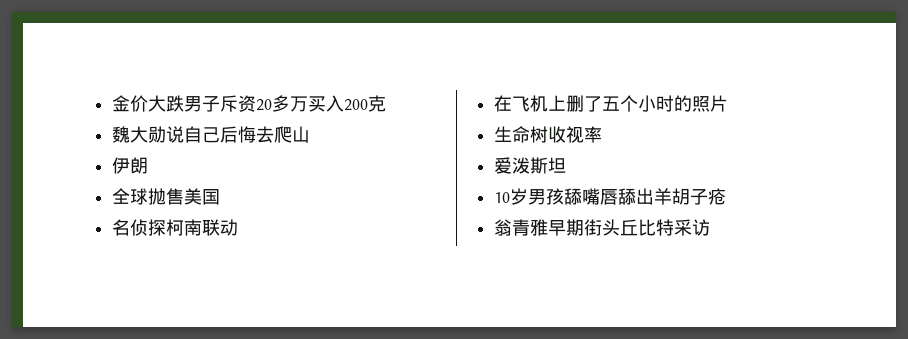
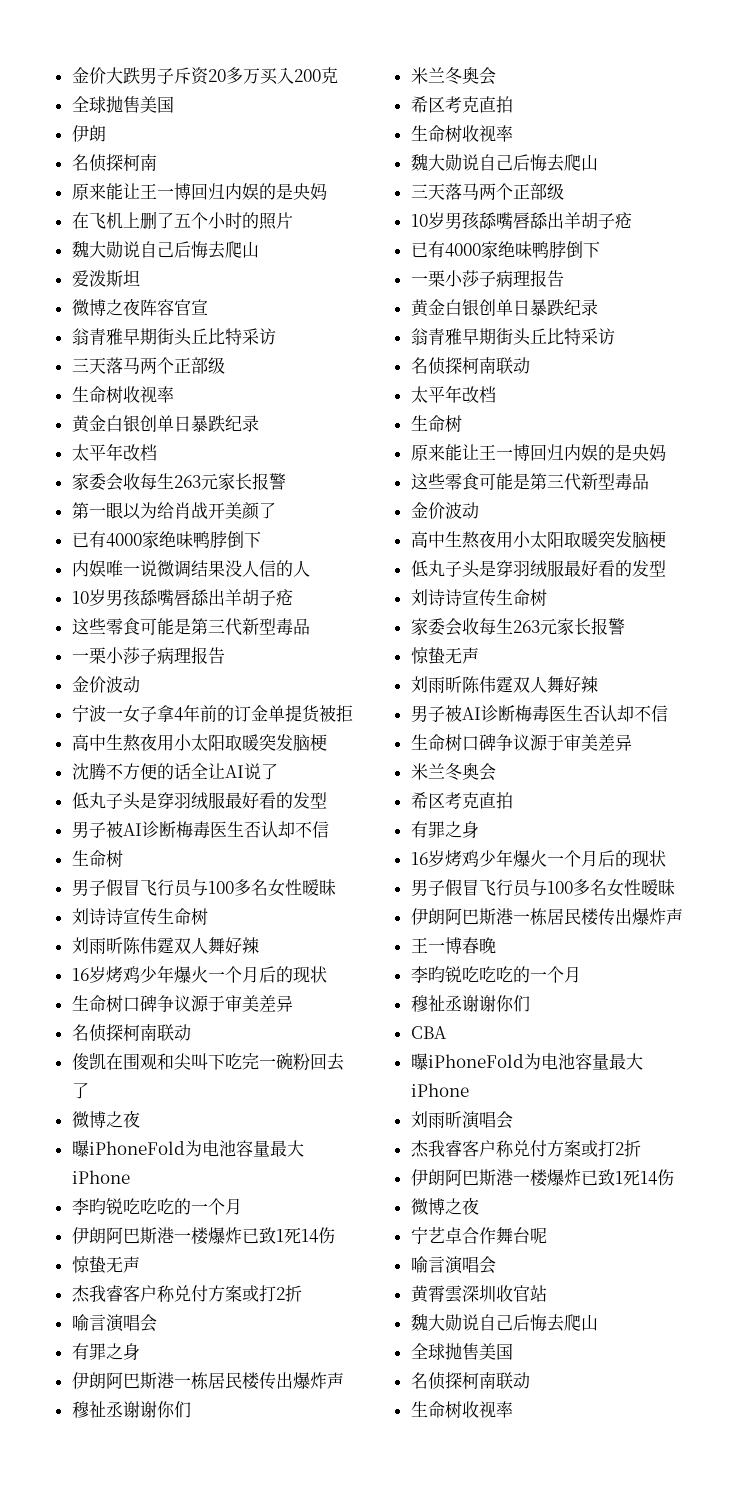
  金价大跌男子斥资20多万买入200克
+ 全球抛售美国
+ 伊朗
+ 名侦探柯南
+ 原来能让王一博回归内娱的是央妈
+ 在飞机上删了五个小时的照片
  魏大勋说自己后悔去爬山
- 伊朗
+ 爱泼斯坦
+ 微博之夜阵容官宣
+ 翁青雅早期街头丘比特采访
+ 三天落马两个正部级
+ 生命树收视率
+ 黄金白银创单日暴跌纪录
+ 太平年改档
+ 家委会收每生263元家长报警
+ 第一眼以为给肖战开美颜了
+ 已有4000家绝味鸭脖倒下
+ 内娱唯一说微调结果没人信的人
+ 10岁男孩舔嘴唇舔出羊胡子疮
+ 这些零食可能是第三代新型毒品
+ 一栗小莎子病理报告
+ 金价波动
+ 宁波一女子拿4年前的订金单提货被拒
+ 高中生熬夜用小太阳取暖突发脑梗
+ 沈腾不方便的话全让AI说了
+ 低丸子头是穿羽绒服最好看的发型
+ 男子被AI诊断梅毒医生否认却不信
+ 生命树
+ 男子假冒飞行员与100多名女性暧昧
+ 刘诗诗宣传生命树
+ 刘雨昕陈伟霆双人舞好辣
+ 16岁烤鸡少年爆火一个月后的现状
+ 生命树口碑争议源于审美差异
+ 名侦探柯南联动
+ 俊凯在围观和尖叫下吃完一碗粉回去了
+ 微博之夜
+ 曝iPhoneFold为电池容量最大iPhone
+ 李昀锐吃吃吃的一个月
+ 伊朗阿巴斯港一楼爆炸已致1死14伤
+ 惊蛰无声
+ 杰我睿客户称兑付方案或打2折
+ 喻言演唱会
+ 有罪之身
+ 伊朗阿巴斯港一栋居民楼传出爆炸声
+ 穆祉丞谢谢你们
+ 米兰冬奥会
+ 希区考克直拍
+ 生命树收视率
+ 魏大勋说自己后悔去爬山
+ 三天落马两个正部级
+ 10岁男孩舔嘴唇舔出羊胡子疮
+ 已有4000家绝味鸭脖倒下
+ 一栗小莎子病理报告
+ 黄金白银创单日暴跌纪录
+ 翁青雅早期街头丘比特采访
+ 名侦探柯南联动
+ 太平年改档
+ 生命树
+ 原来能让王一博回归内娱的是央妈
+ 这些零食可能是第三代新型毒品
+ 金价波动
+ 高中生熬夜用小太阳取暖突发脑梗
+ 低丸子头是穿羽绒服最好看的发型
+ 刘诗诗宣传生命树
+ 家委会收每生263元家长报警
+ 惊蛰无声
+ 刘雨昕陈伟霆双人舞好辣
+ 男子被AI诊断梅毒医生否认却不信
+ 生命树口碑争议源于审美差异
+ 米兰冬奥会
+ 希区考克直拍
+ 有罪之身
+ 16岁烤鸡少年爆火一个月后的现状
+ 男子假冒飞行员与100多名女性暧昧
+ 伊朗阿巴斯港一栋居民楼传出爆炸声
+ 王一博春晚
+ 李昀锐吃吃吃的一个月
+ 穆祉丞谢谢你们
+ CBA
+ 曝iPhoneFold为电池容量最大iPhone
+ 刘雨昕演唱会
+ 杰我睿客户称兑付方案或打2折
+ 伊朗阿巴斯港一楼爆炸已致1死14伤
+ 微博之夜
+ 宁艺卓合作舞台呢
+ 喻言演唱会
+ 黄霄雲深圳收官站
+ 魏大勋说自己后悔去爬山
  全球抛售美国
  名侦探柯南联动
- 在飞机上删了五个小时的照片
  生命树收视率
- 爱泼斯坦
- 10岁男孩舔嘴唇舔出羊胡子疮
- 翁青雅早期街头丘比特采访

